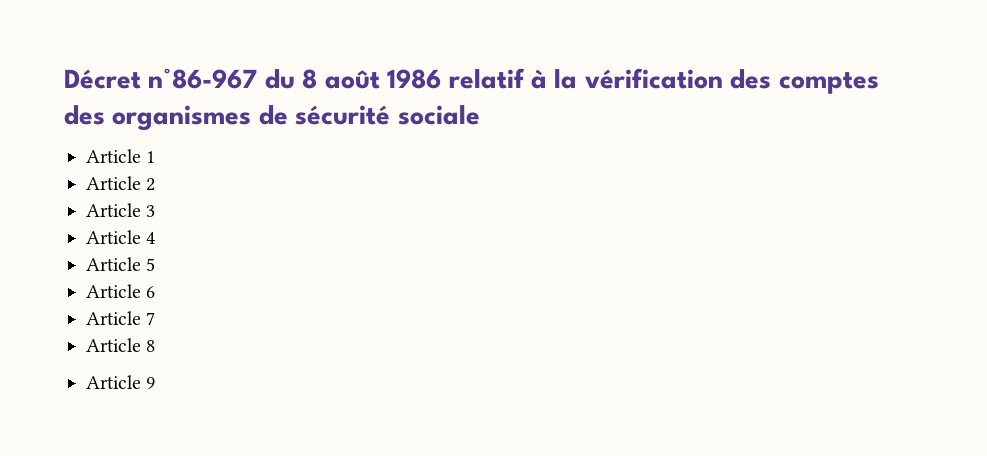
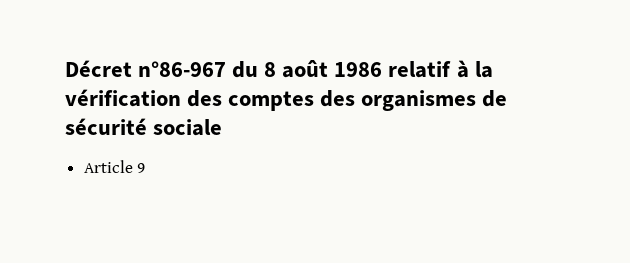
- Article 1
- Article 2
- Article 3
- Article 4
- Article 5
- Article 6
- Article 7
- Article 8

